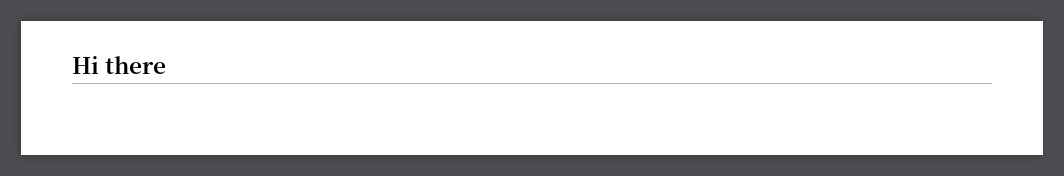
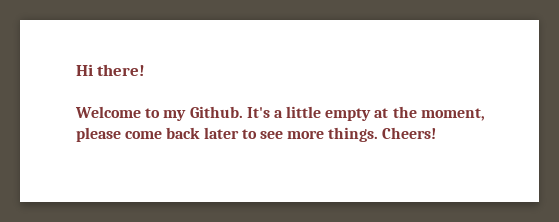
- Hi there
+ Hi there!
+ Welcome to my Github. It's a little empty at the moment, please come back later to see more things. Cheers!

